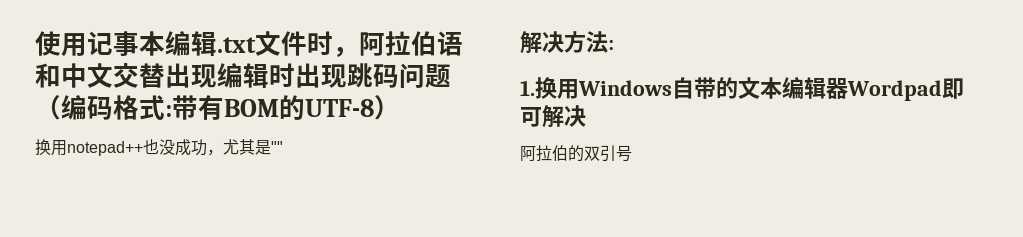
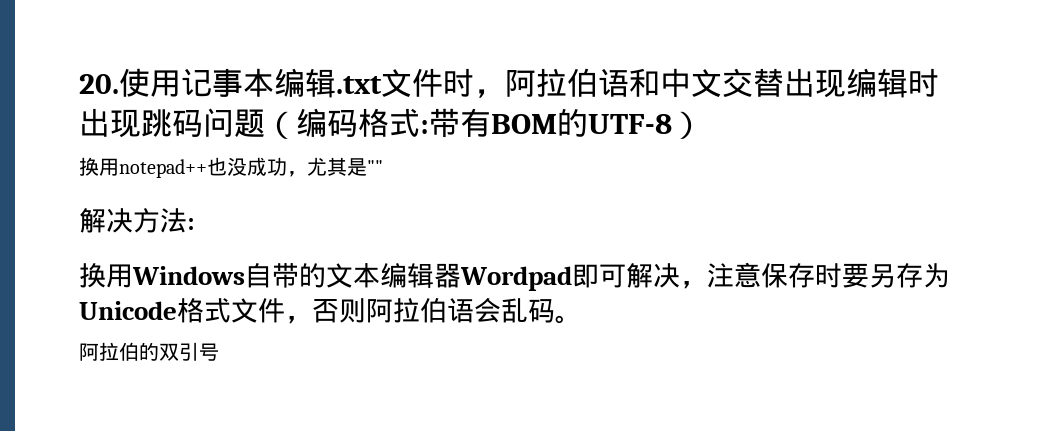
- 使用记事本编辑.txt文件时，阿拉伯语和中文交替出现编辑时出现跳码问题（编码格式:带有BOM的UTF-8）
+ 20.使用记事本编辑.txt文件时，阿拉伯语和中文交替出现编辑时出现跳码问题（编码格式:带有BOM的UTF-8）
- 1.换用Windows自带的文本编辑器Wordpad即可解决
+ 换用Windows自带的文本编辑器Wordpad即可解决，注意保存时要另存为Unicode格式文件，否则阿拉伯语会乱码。

